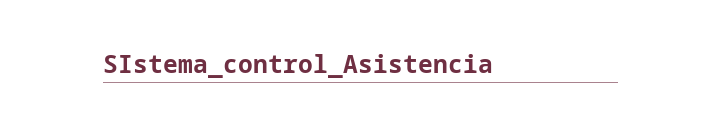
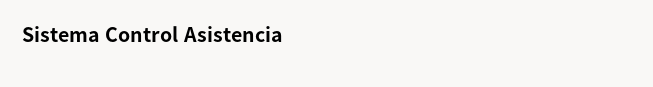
- SIstema_control_Asistencia
+ Sistema Control Asistencia

